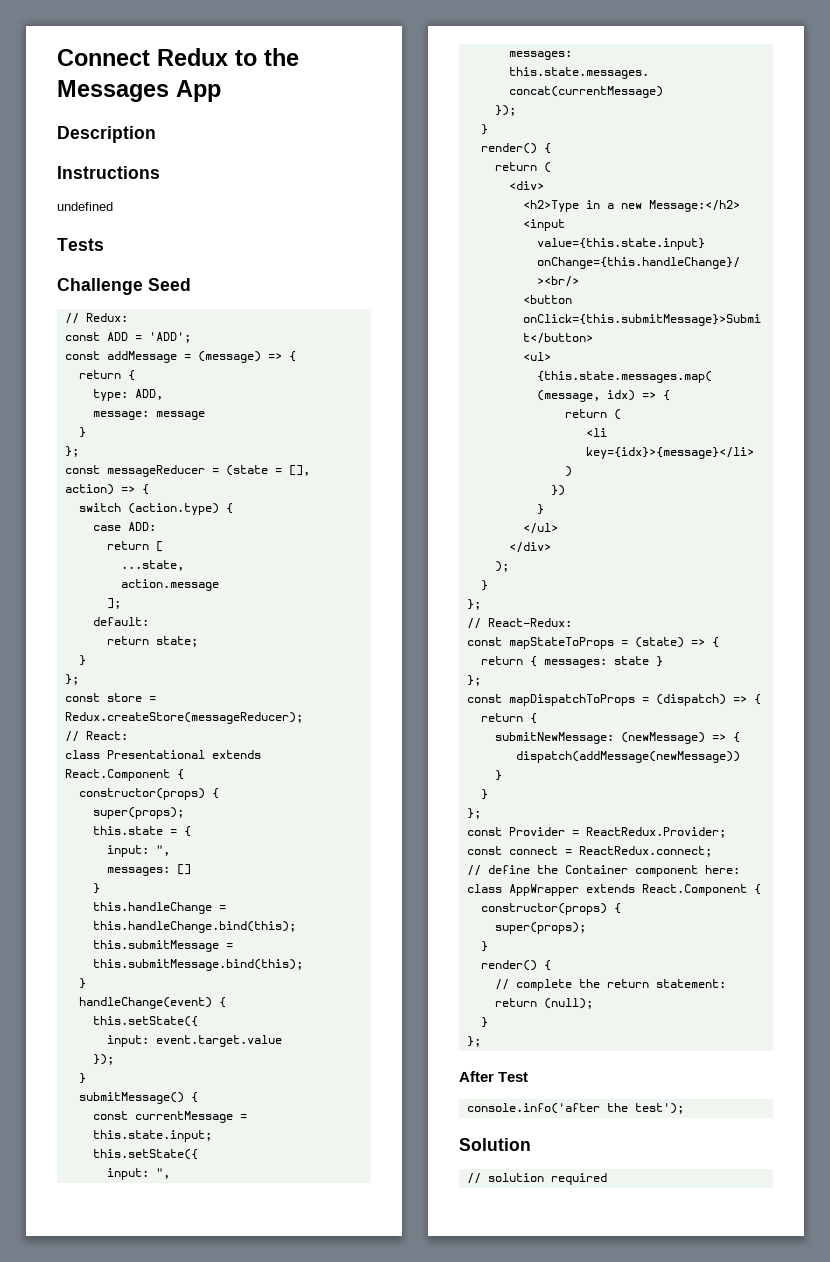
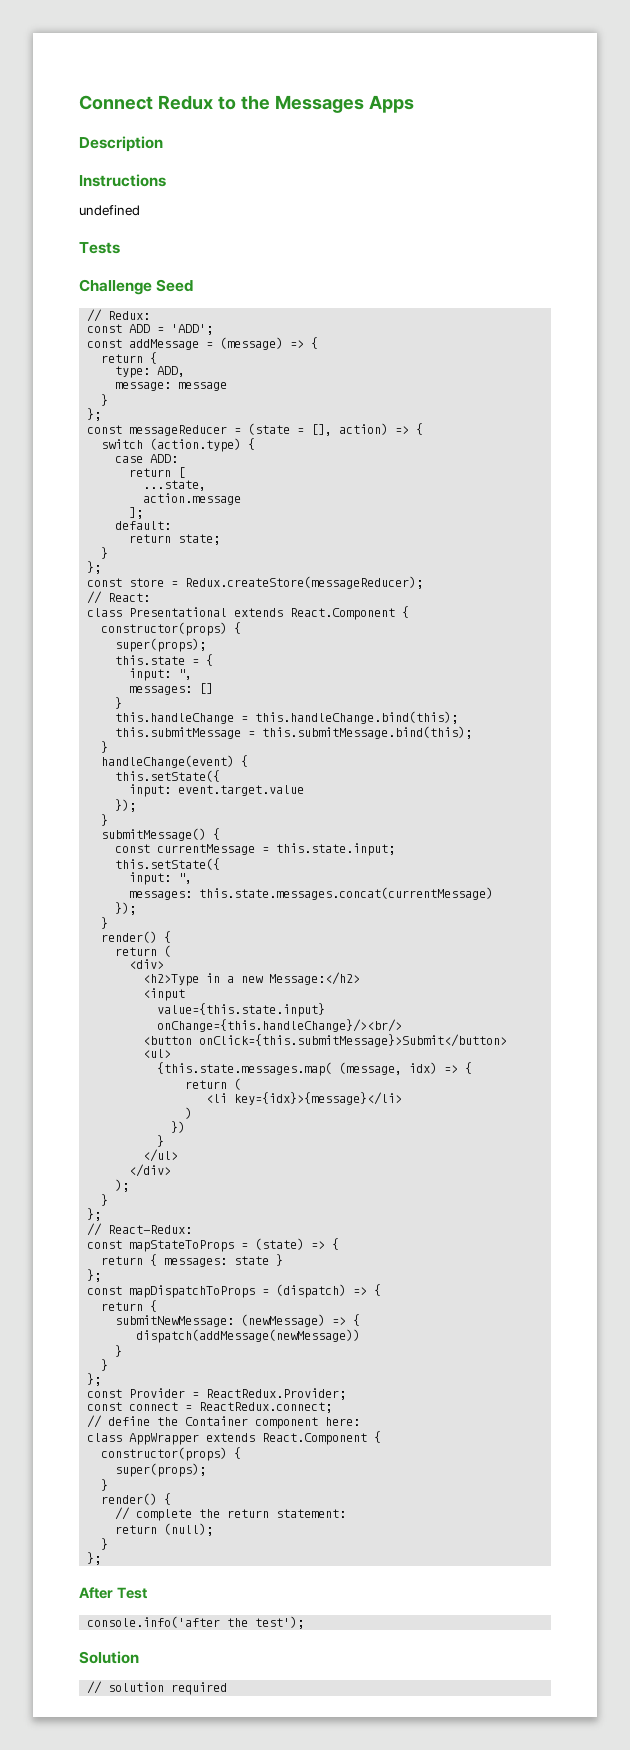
- Connect Redux to the Messages App
+ Connect Redux to the Messages Apps

